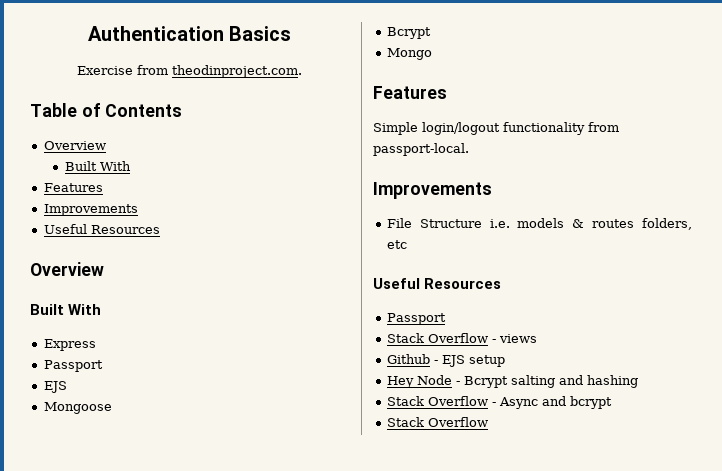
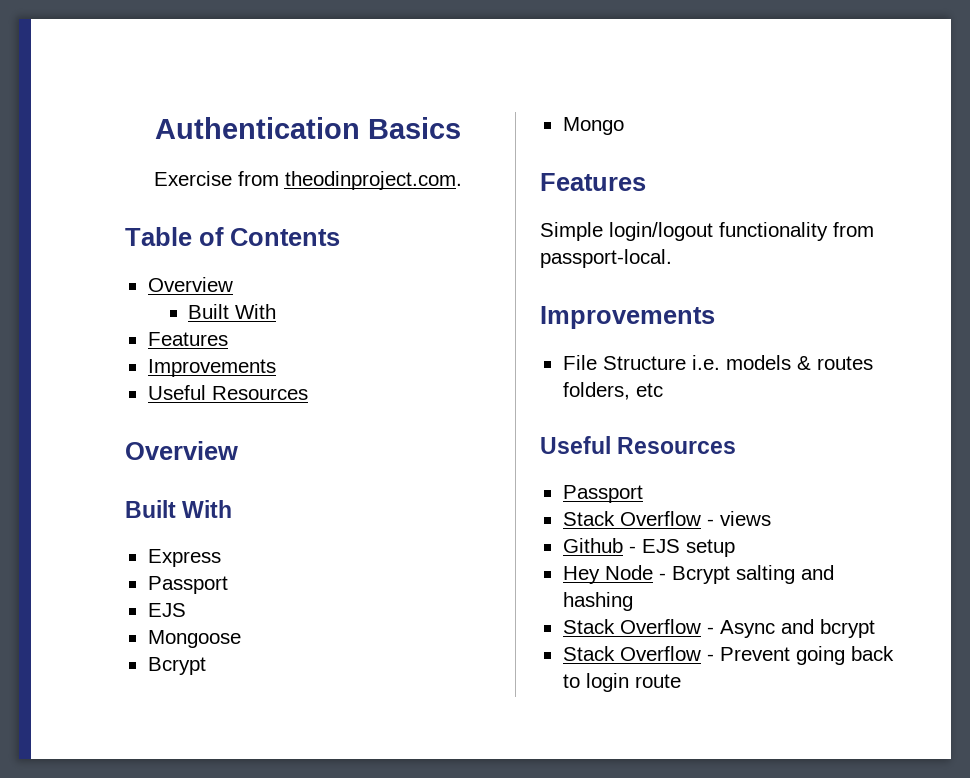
  Stack Overflow - Async and bcrypt
- Stack Overflow
+ Stack Overflow - Prevent going back to login route

